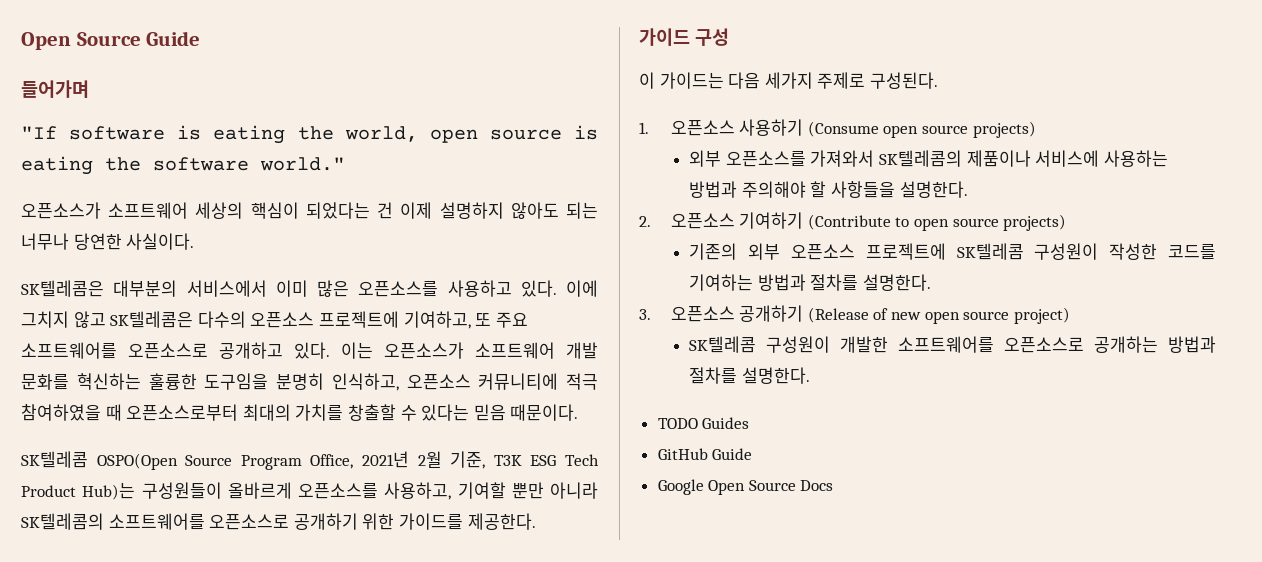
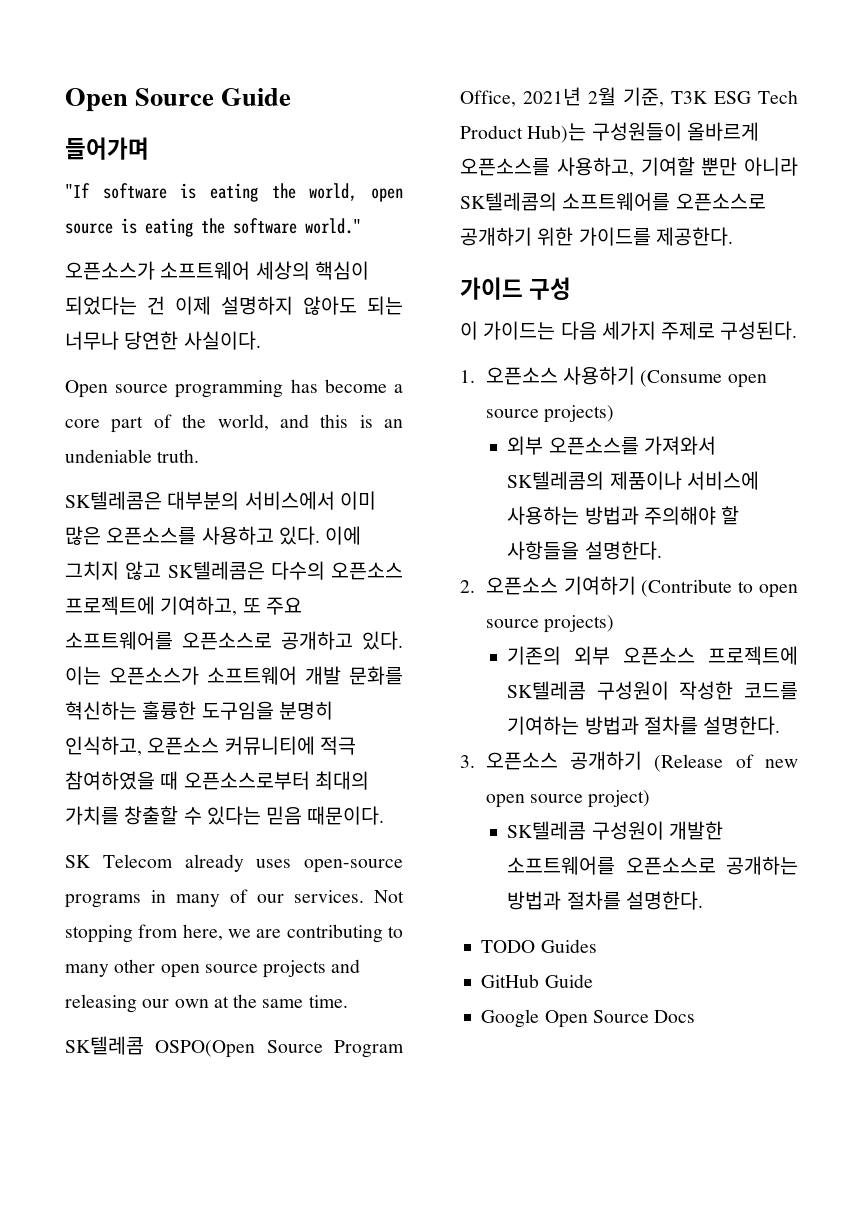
+ Open source programming has become a core part of the world, and this is an undeniable truth.
+ SK Telecom already uses open-source programs in many of our services. Not stopping from here, we are contributing to many other open source projects and releasing our own at the same time.

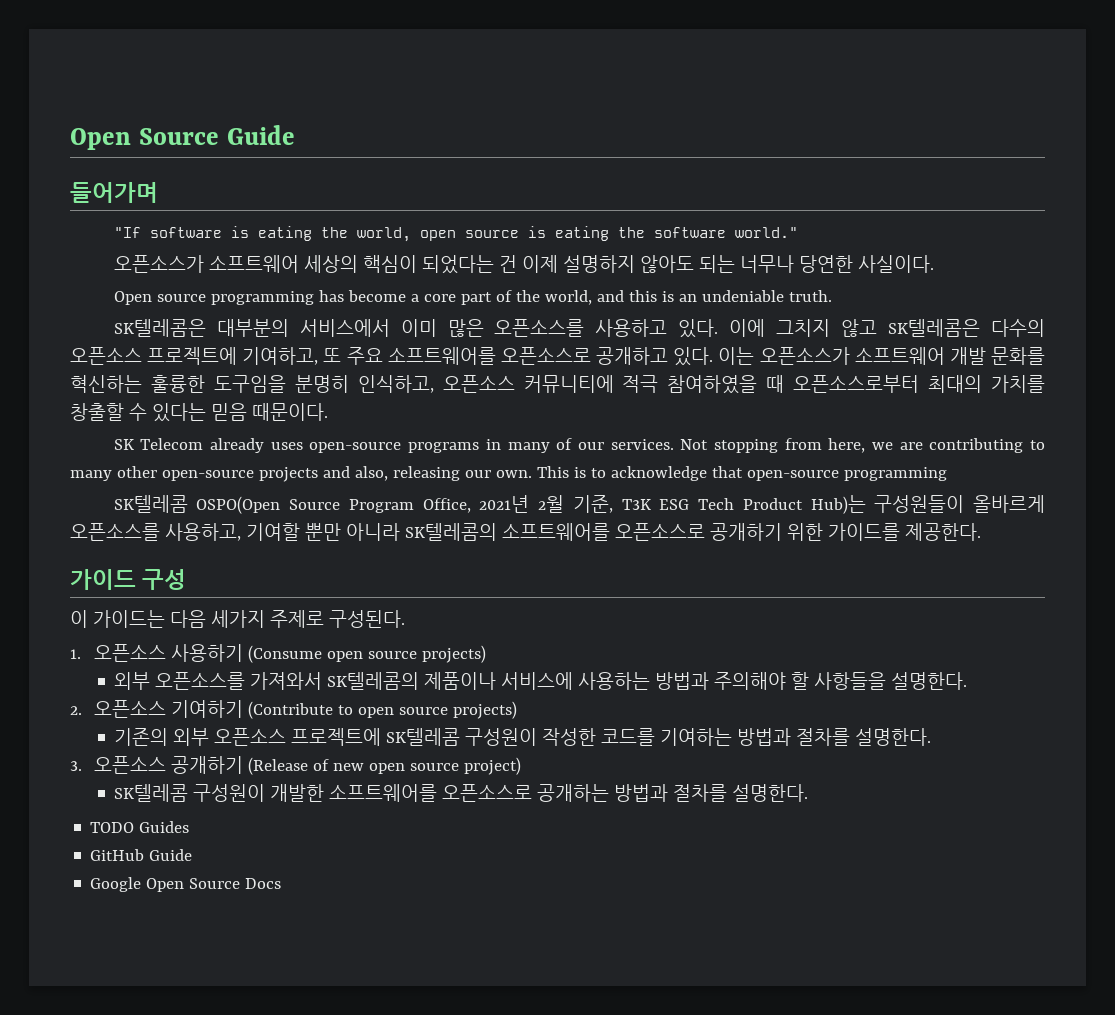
- Not stopping from here, we are contributing to many other open source projects and releasing our own at the same time.
+ Not stopping from here, we are contributing to many other open-source projects and also, releasing our own. This is to acknowledge that open-source programming

